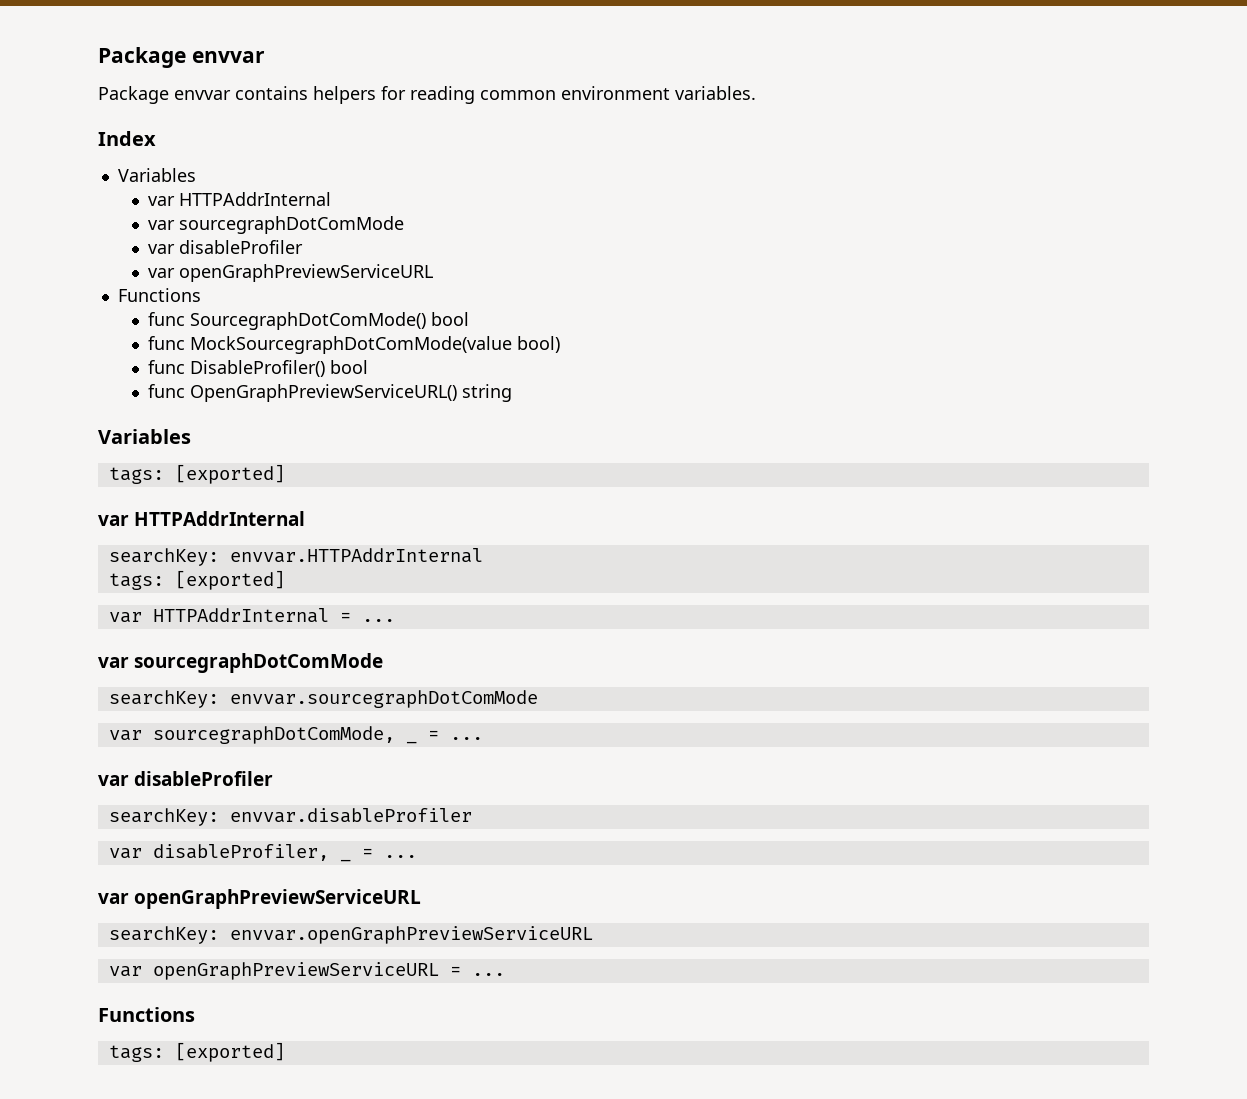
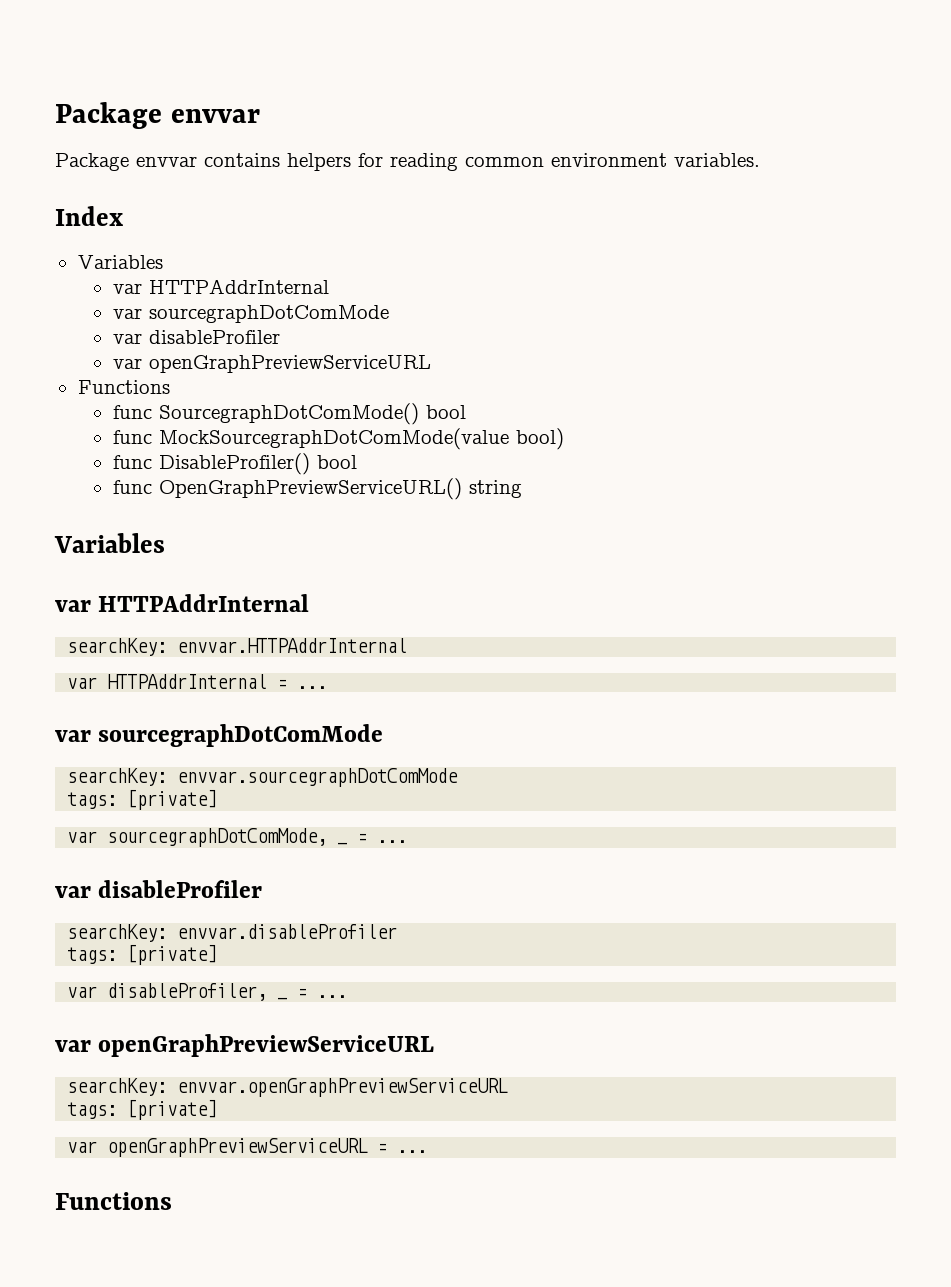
  func OpenGraphPreviewServiceURL() string
  Variables
- tags: [exported]
  searchKey: envvar.HTTPAddrInternal
- tags: [exported]
  searchKey: envvar.sourcegraphDotComMode
+ tags: [private]
  searchKey: envvar.disableProfiler
+ tags: [private]
  searchKey: envvar.openGraphPreviewServiceURL
+ tags: [private]
  var openGraphPreviewServiceURL = ...
  Functions
- tags: [exported]

